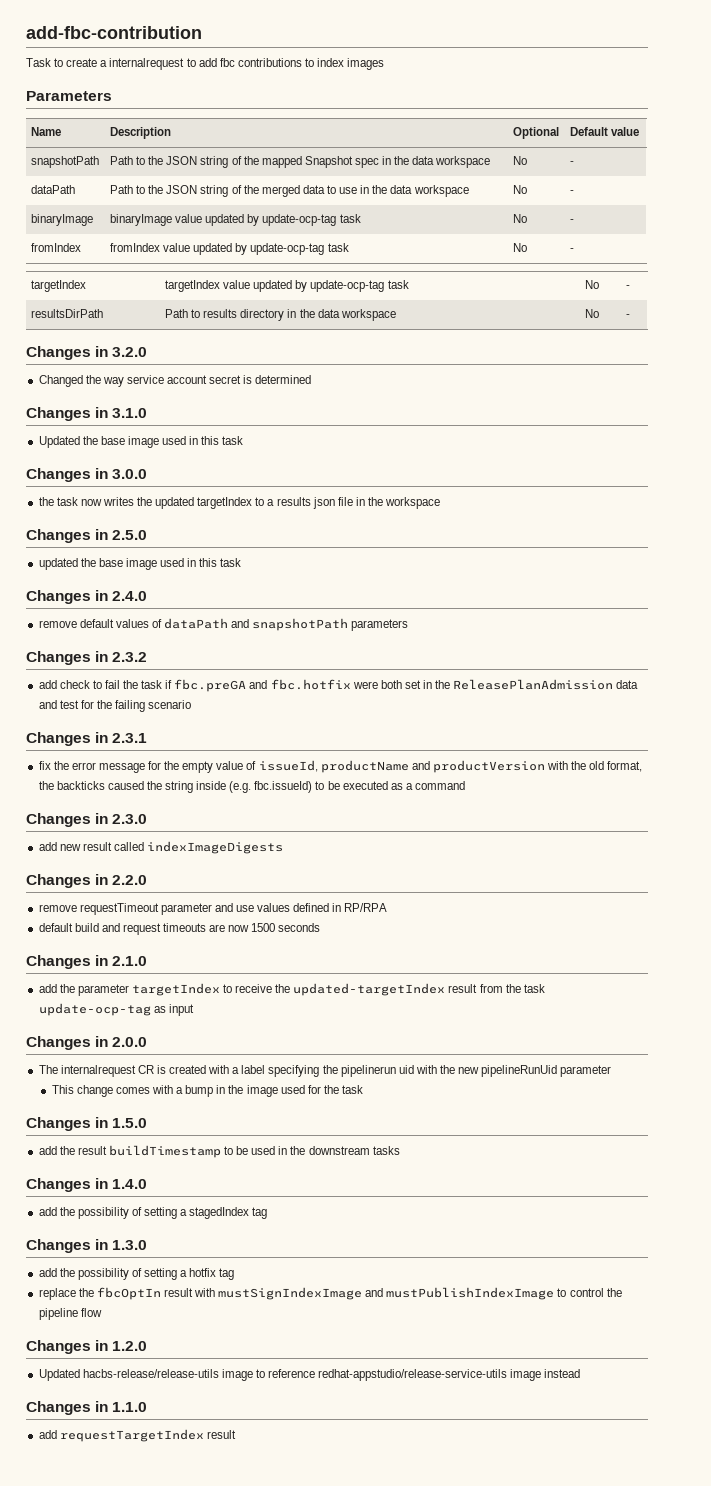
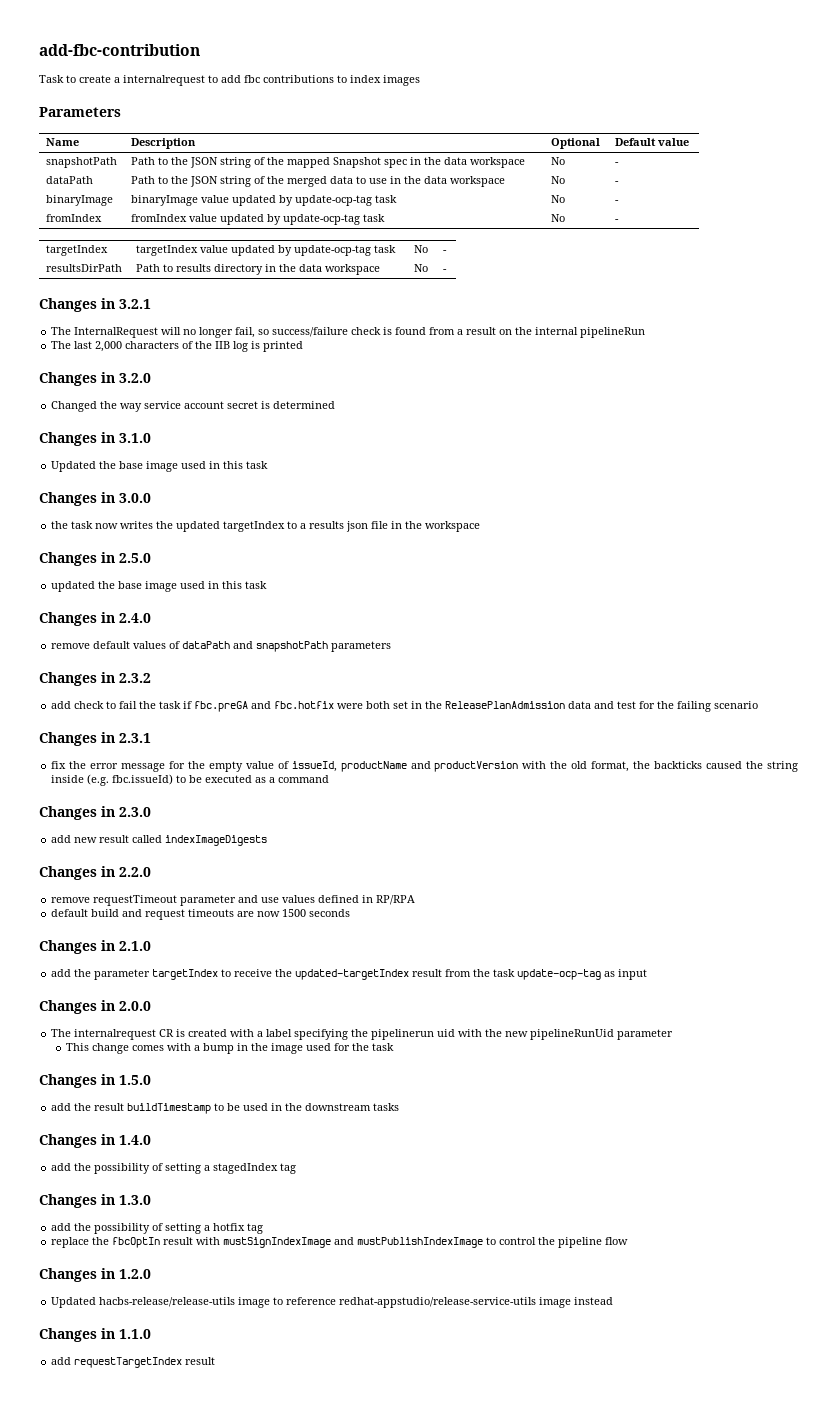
+ Changes in 3.2.1
+ The InternalRequest will no longer fail, so success/failure check is found from a result on the internal pipelineRun
+ The last 2,000 characters of the IIB log is printed

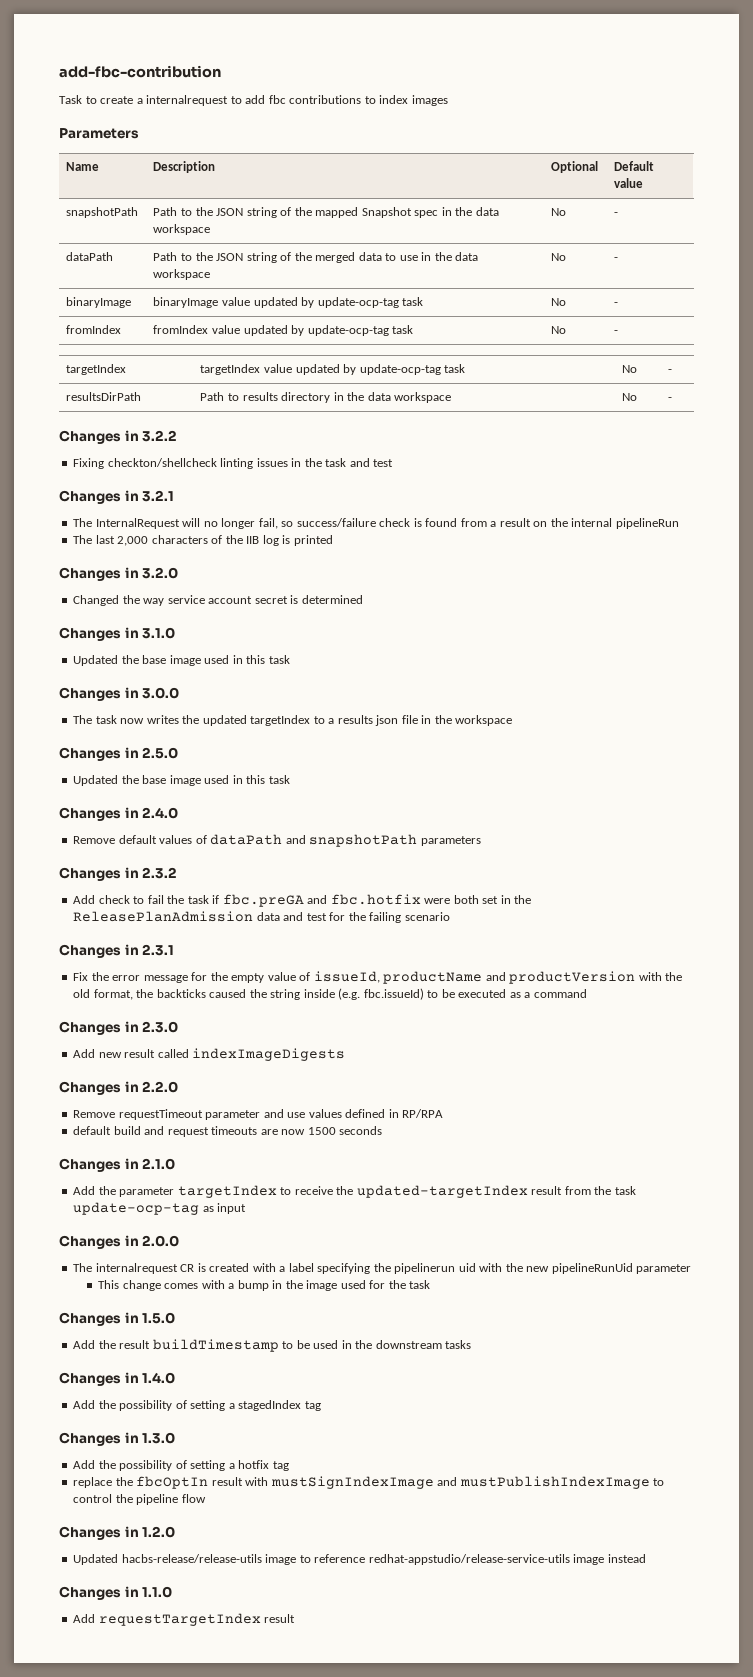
+ Changes in 3.2.2
+ Fixing checkton/shellcheck linting issues in the task and test
- the task now writes the updated targetIndex to a results json file in the workspace
+ The task now writes the updated targetIndex to a results json file in the workspace
  Changes in 2.5.0
- updated the base image used in this task
+ Updated the base image used in this task
- remove default values of dataPath and snapshotPath parameters
+ Remove default values of dataPath and snapshotPath parameters
- add check to fail the task if fbc.preGA and fbc.hotfix were both set in the ReleasePlanAdmission data and test for the failing scenario
+ Add check to fail the task if fbc.preGA and fbc.hotfix were both set in the ReleasePlanAdmission data and test for the failing scenario
- fix the error message for the empty value of issueId, productName and productVersion with the old format, the backticks caused the string inside (e.g. fbc.issueId) to be executed as a command
+ Fix the error message for the empty value of issueId, productName and productVersion with the old format, the backticks caused the string inside (e.g. fbc.issueId) to be executed as a command
- add new result called indexImageDigests
+ Add new result called indexImageDigests
- remove requestTimeout parameter and use values defined in RP/RPA
+ Remove requestTimeout parameter and use values defined in RP/RPA
- add the parameter targetIndex to receive the updated-targetIndex result from the task update-ocp-tag as input
+ Add the parameter targetIndex to receive the updated-targetIndex result from the task update-ocp-tag as input
- add the result buildTimestamp to be used in the downstream tasks
+ Add the result buildTimestamp to be used in the downstream tasks
- add the possibility of setting a stagedIndex tag
+ Add the possibility of setting a stagedIndex tag
- add the possibility of setting a hotfix tag
+ Add the possibility of setting a hotfix tag
- add requestTargetIndex result
+ Add requestTargetIndex result

